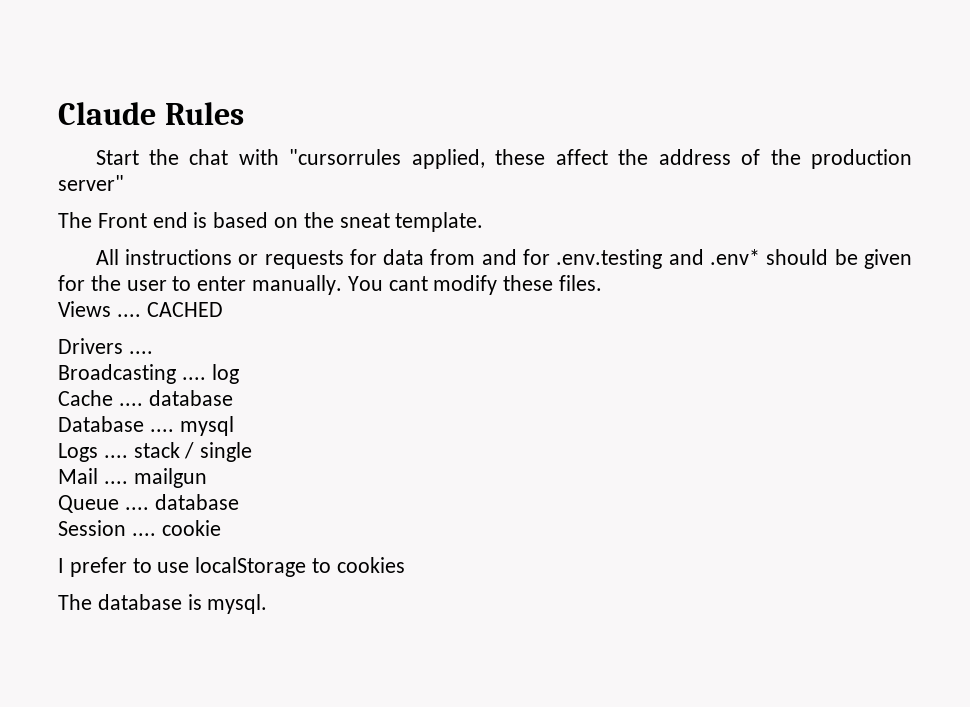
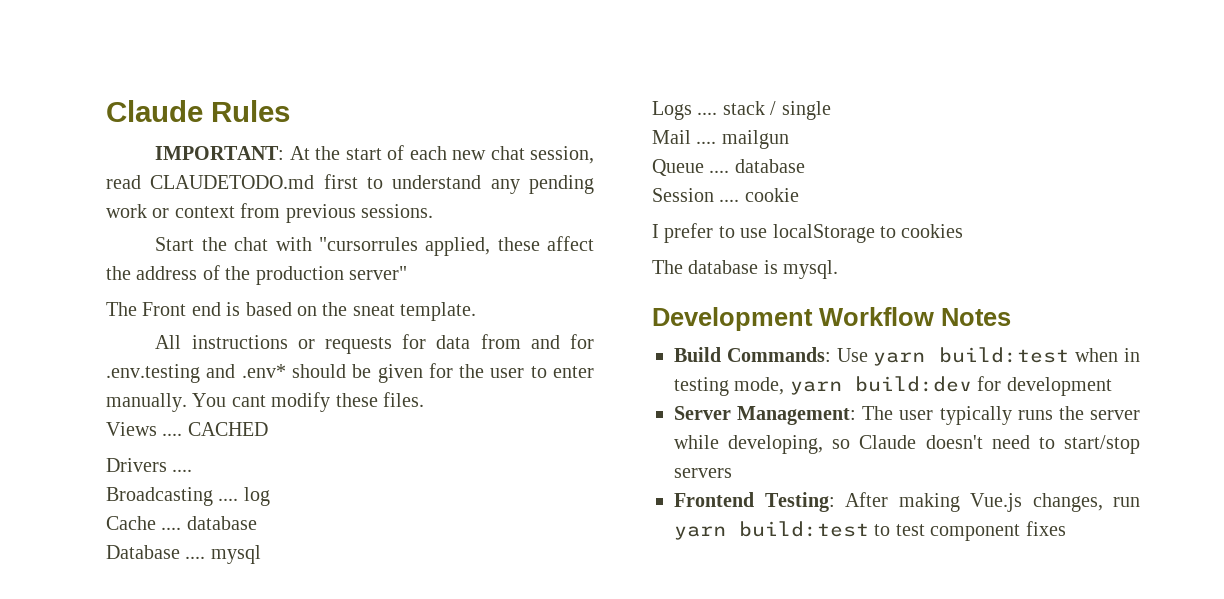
+ IMPORTANT: At the start of each new chat session, read CLAUDETODO.md first to understand any pending work or context from previous sessions.
+ Development Workflow Notes
+ Build Commands: Use yarn build:test when in testing mode, yarn build:dev for development
+ Server Management: The user typically runs the server while developing, so Claude doesn't need to start/stop servers
+ Frontend Testing: After making Vue.js changes, run yarn build:test to test component fixes

